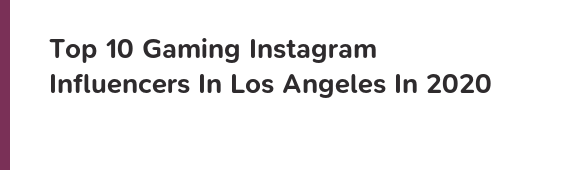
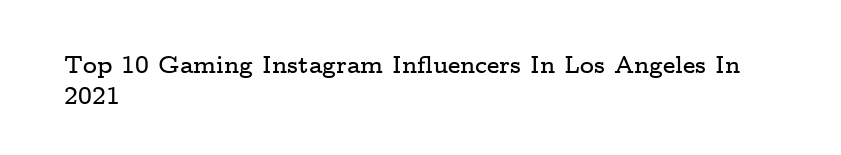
- Top 10 Gaming Instagram Influencers In Los Angeles In 2020
+ Top 10 Gaming Instagram Influencers In Los Angeles In 2021

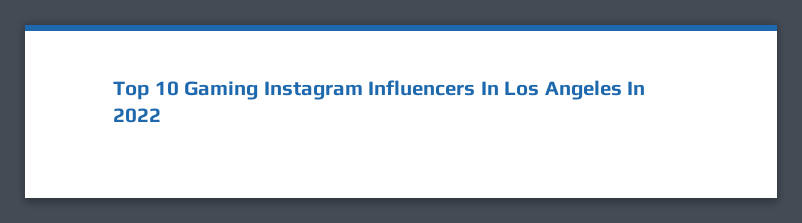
- Top 10 Gaming Instagram Influencers In Los Angeles In 2021
+ Top 10 Gaming Instagram Influencers In Los Angeles In 2022

